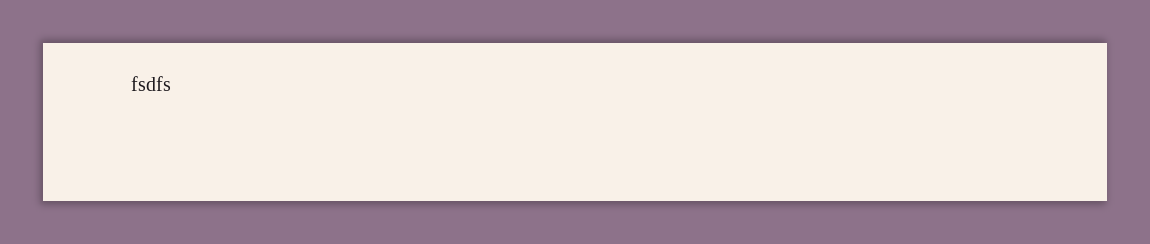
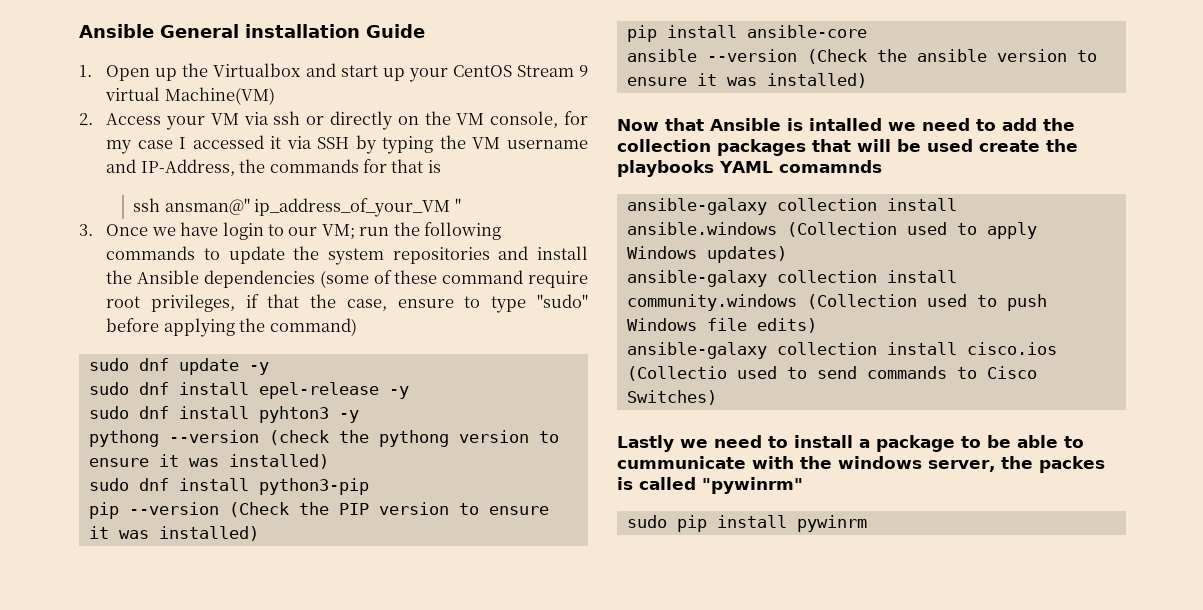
- fsdfs
+ Ansible General installation Guide
+ 1. Open up the Virtualbox and start up your CentOS Stream 9 virtual Machine(VM)
+ 2. Access your VM via ssh or directly on the VM console, for my case I accessed it via SSH by typing the VM username and IP-Address, the commands for that is
+ ssh ansman@" ip_address_of_your_VM "
+ 3. Once we have login to our VM; run the following commands to update the system repositories and install the Ansible dependencies (some of these command require root privileges, if that the case, ensure to type "sudo" before applying the command)
+ sudo dnf update -y
+ sudo dnf install epel-release -y
+ sudo dnf install pyhton3 -y
+ pythong --version (check the pythong version to ensure it was installed)
+ sudo dnf install python3-pip
+ pip --version (Check the PIP version to ensure it was installed)
+ pip install ansible-core
+ ansible --version (Check the ansible version to ensure it was installed)
+ Now that Ansible is intalled we need to add the collection packages that will be used create the playbooks YAML comamnds
+ ansible-galaxy collection install ansible.windows (Collection used to apply Windows updates)
+ ansible-galaxy collection install community.windows (Collection used to push Windows file edits)
+ ansible-galaxy collection install cisco.ios (Collectio used to send commands to Cisco Switches)
+ Lastly we need to install a package to be able to cummunicate with the windows server, the packes is called "pywinrm"
+ sudo pip install pywinrm

